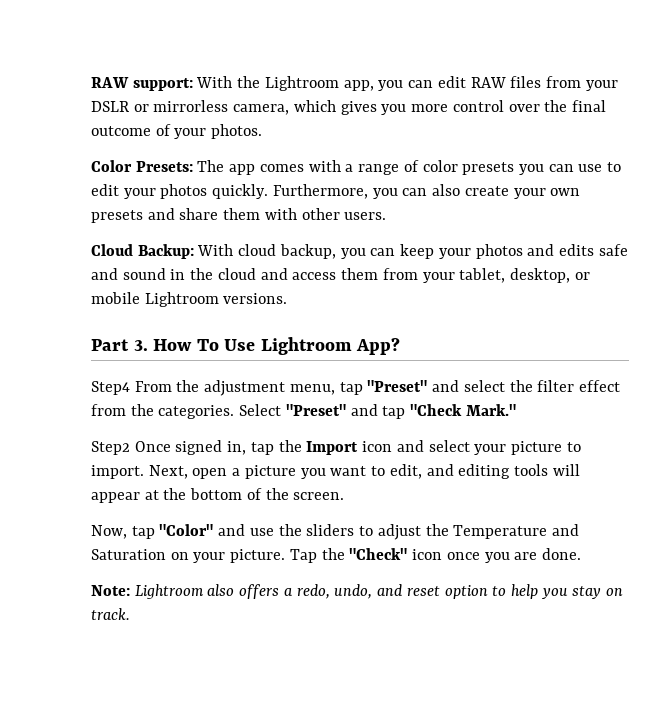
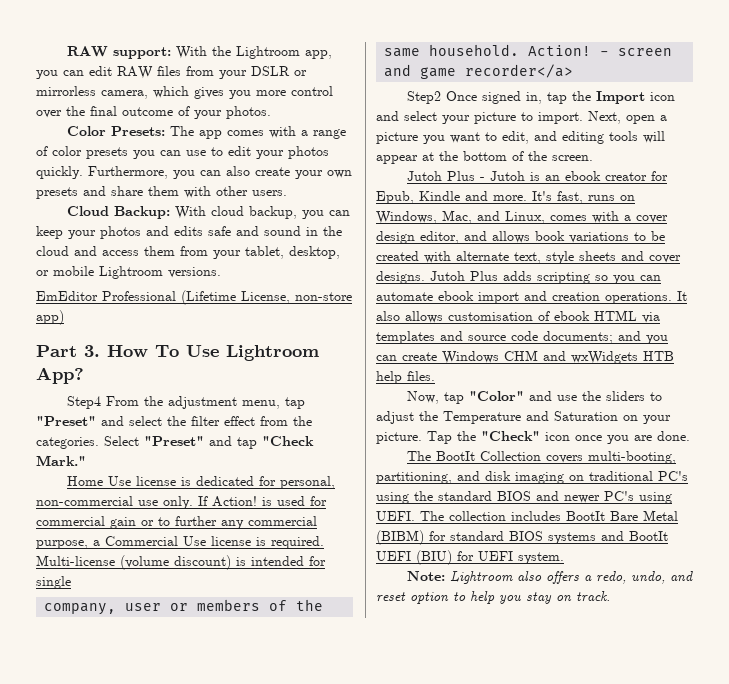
+ EmEditor Professional (Lifetime License, non-store app)
+ Home Use license is dedicated for personal, non-commercial use only. If Action! is used for commercial gain or to further any commercial purpose, a Commercial Use license is required. Multi-license (volume discount) is intended for single
+ company, user or members of the same household. Action! - screen and game recorder</a>
+ Jutoh Plus - Jutoh is an ebook creator for Epub, Kindle and more. It's fast, runs on Windows, Mac, and Linux, comes with a cover design editor, and allows book variations to be created with alternate text, style sheets and cover designs. Jutoh Plus adds scripting so you can automate ebook import and creation operations. It also allows customisation of ebook HTML via templates and source code documents; and you can create Windows CHM and wxWidgets HTB help files.
+ The BootIt Collection covers multi-booting, partitioning, and disk imaging on traditional PC's using the standard BIOS and newer PC's using UEFI. The collection includes BootIt Bare Metal (BIBM) for standard BIOS systems and BootIt UEFI (BIU) for UEFI system.

